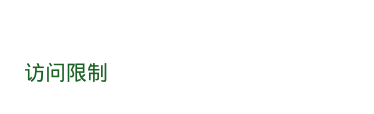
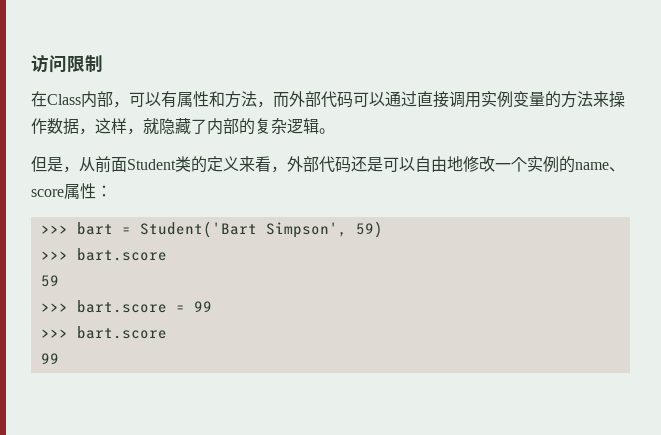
+ 在Class内部，可以有属性和方法，而外部代码可以通过直接调用实例变量的方法来操作数据，这样，就隐藏了内部的复杂逻辑。
+ 但是，从前面Student类的定义来看，外部代码还是可以自由地修改一个实例的name、score属性：
+ >>> bart = Student('Bart Simpson', 59)
+ >>> bart.score
+ 59
+ >>> bart.score = 99
+ >>> bart.score
+ 99

